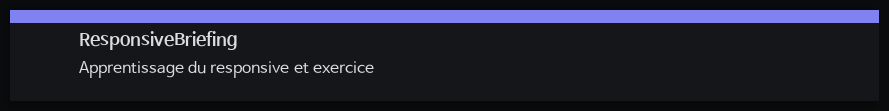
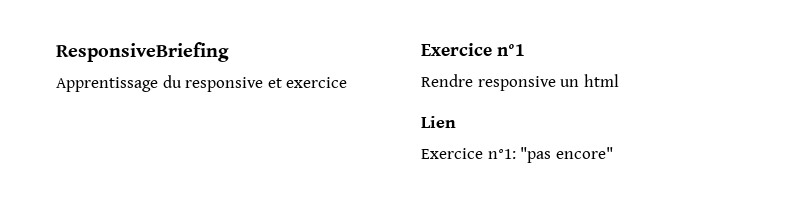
+ Exercice n°1
+ Rendre responsive un html
+ Lien
+ Exercice n°1: "pas encore"

